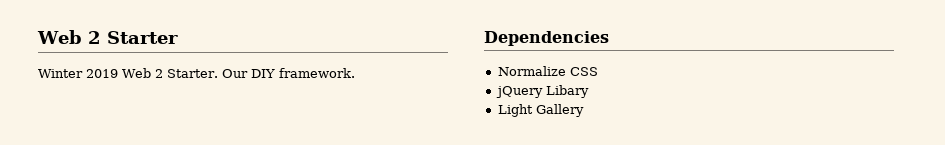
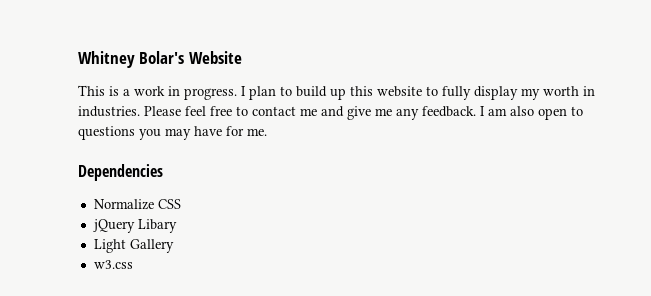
- Web 2 Starter
- Winter 2019 Web 2 Starter. Our DIY framework.
+ Whitney Bolar's Website
+ This is a work in progress. I plan to build up this website to fully display my worth in industries. Please feel free to contact me and give me any feedback. I am also open to questions you may have for me.
+ w3.css

